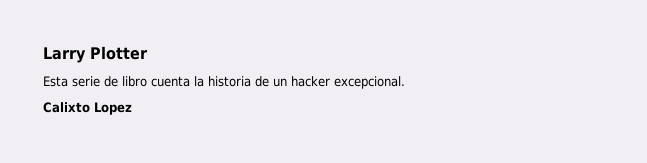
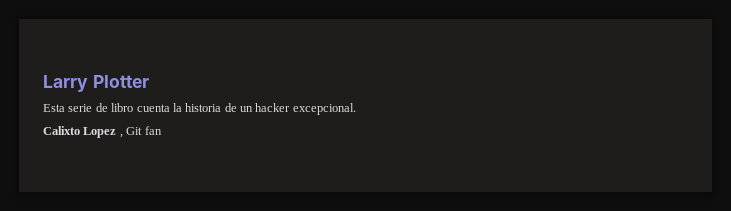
- Calixto Lopez
+ Calixto Lopez , Git fan

